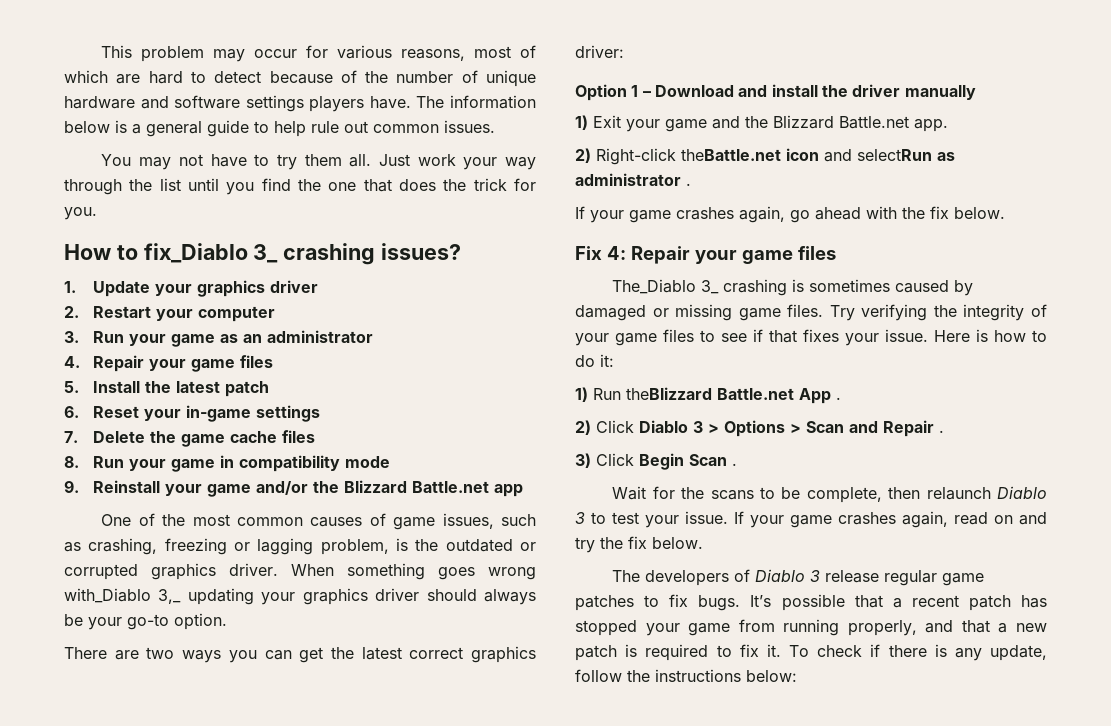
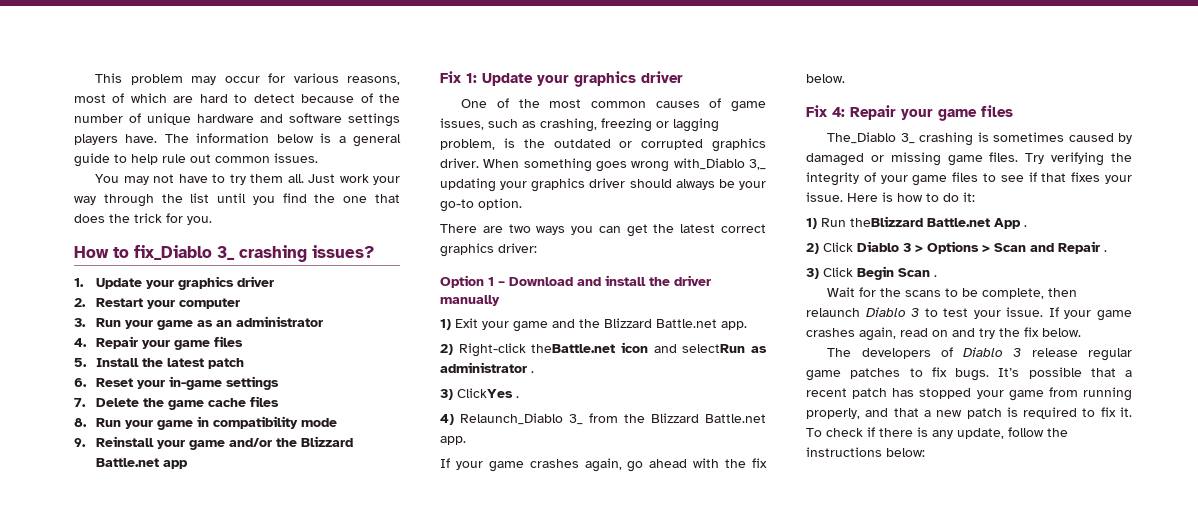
+ Fix 1: Update your graphics driver
+ 3) ClickYes .
+ 4) Relaunch_Diablo 3_ from the Blizzard Battle.net app.

